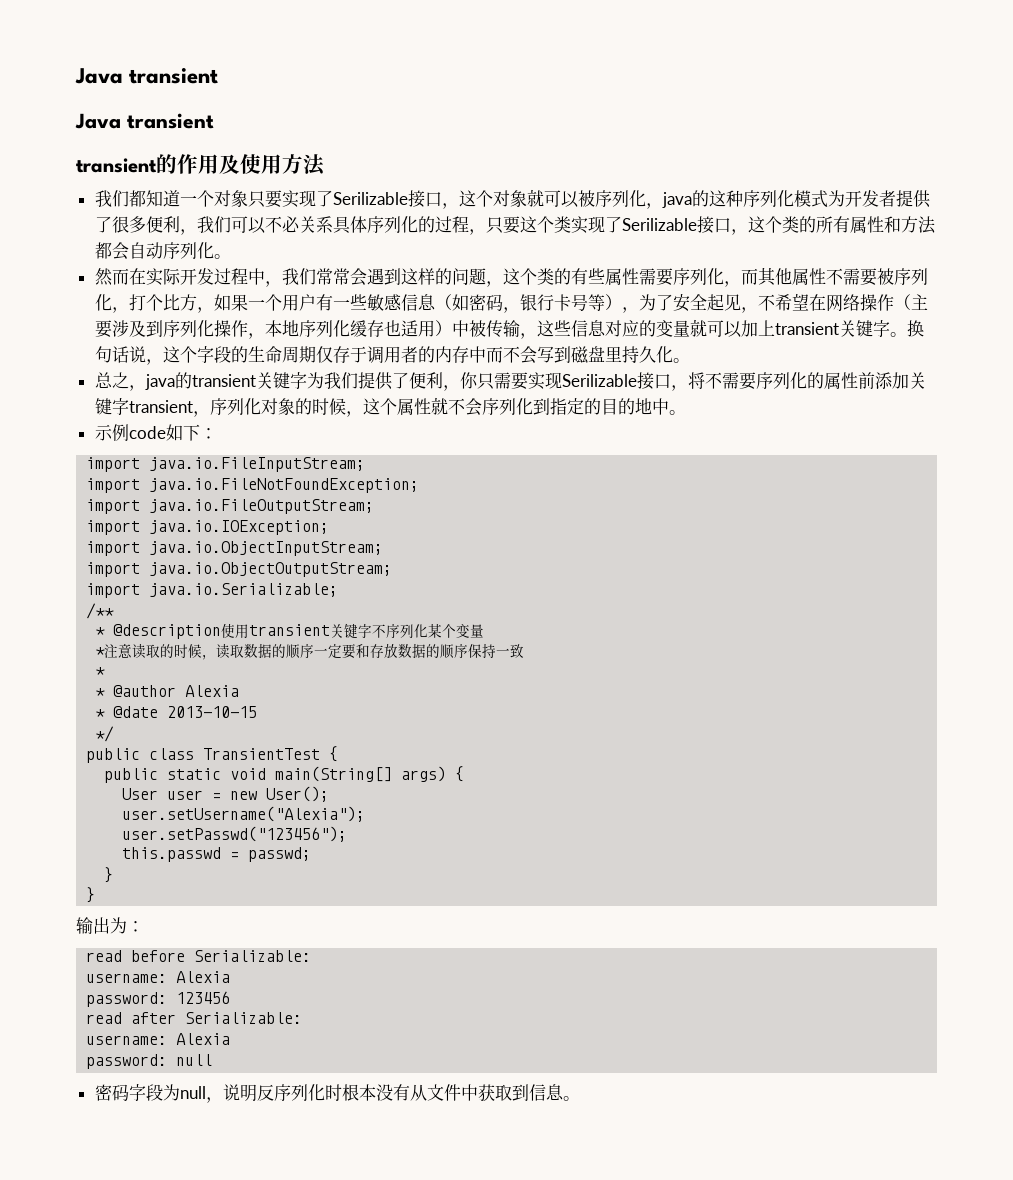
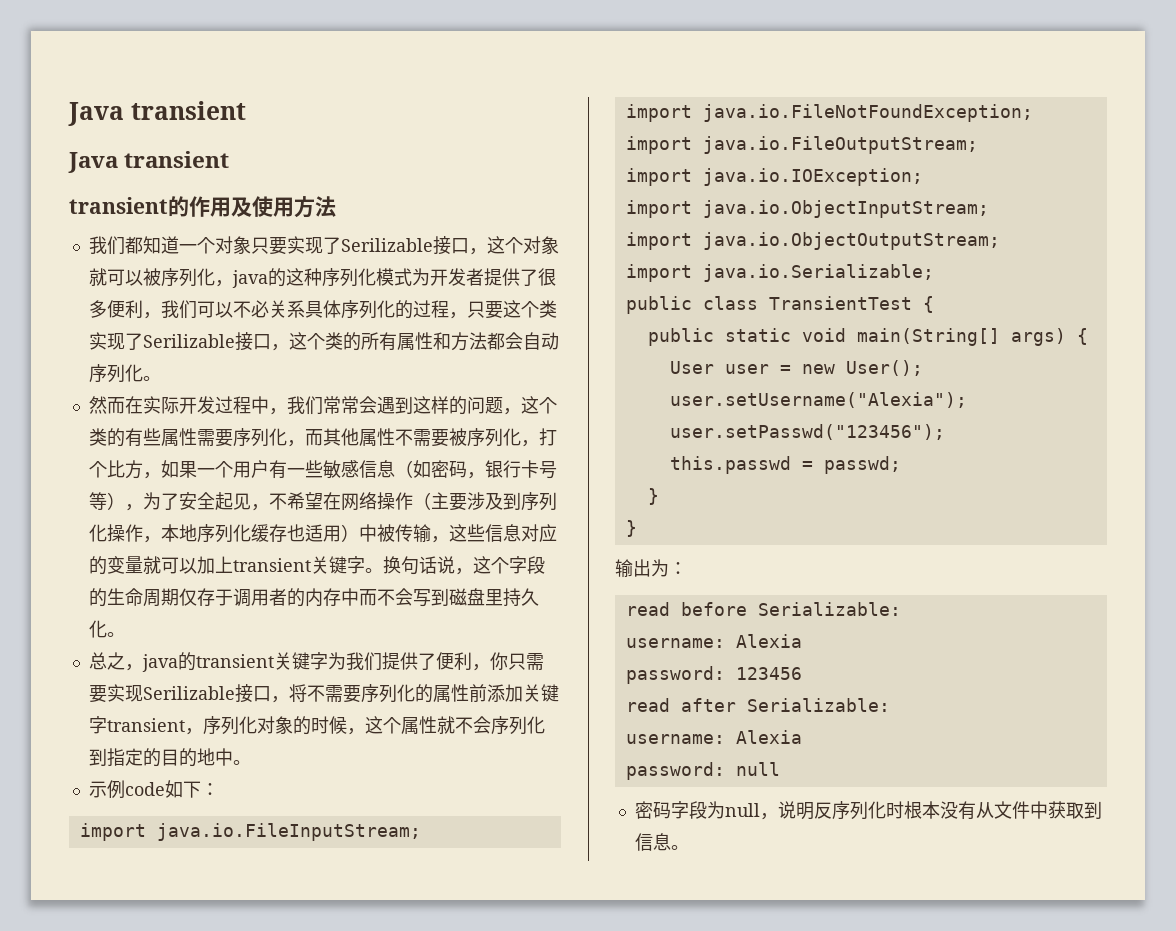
- /**
- * @description使用transient关键字不序列化某个变量
- *注意读取的时候，读取数据的顺序一定要和存放数据的顺序保持一致
- *
- * @author Alexia
- * @date 2013-10-15
- */

